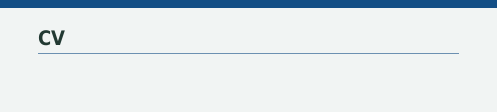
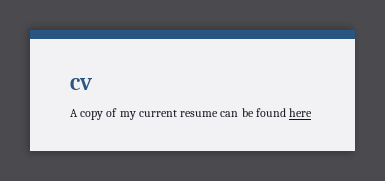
+ A copy of my current resume can be found here

